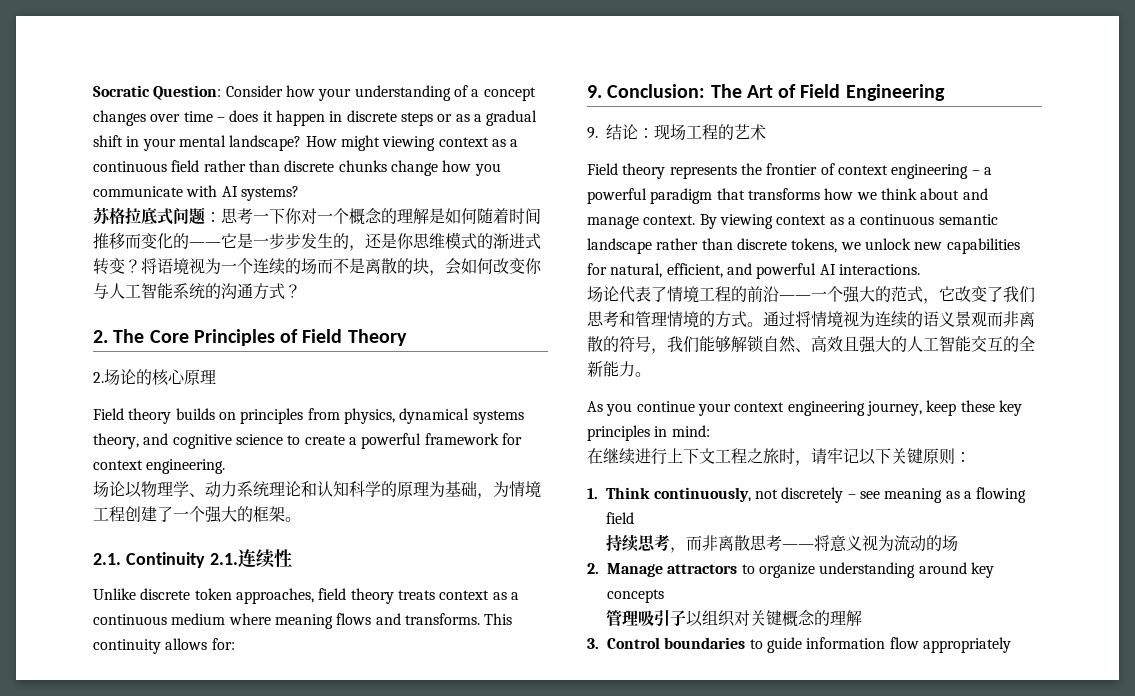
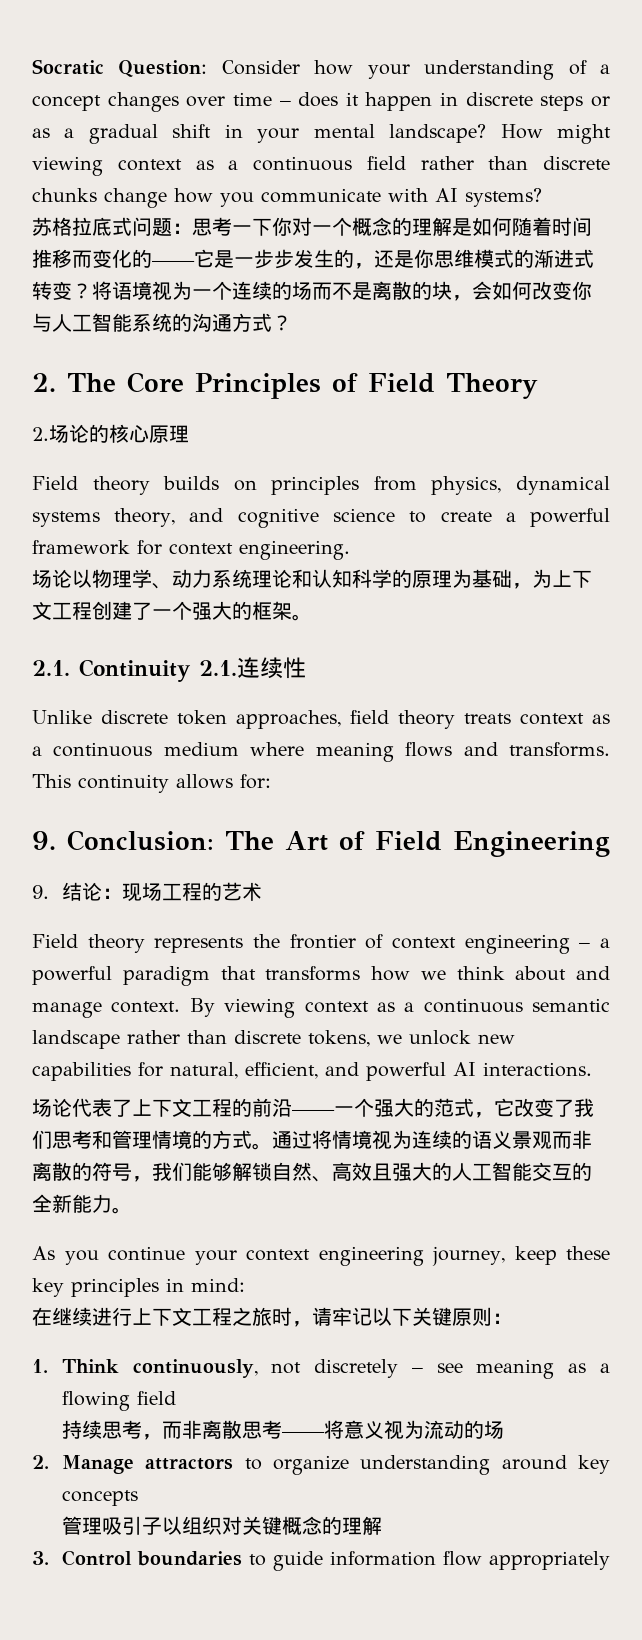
- 场论以物理学、动力系统理论和认知科学的原理为基础，为情境工程创建了一个强大的框架。
+ 场论以物理学、动力系统理论和认知科学的原理为基础，为上下文工程创建了一个强大的框架。
- 场论代表了情境工程的前沿——一个强大的范式，它改变了我们思考和管理情境的方式。
+ 场论代表了上下文工程的前沿——一个强大的范式，它改变了我们思考和管理情境的方式。

